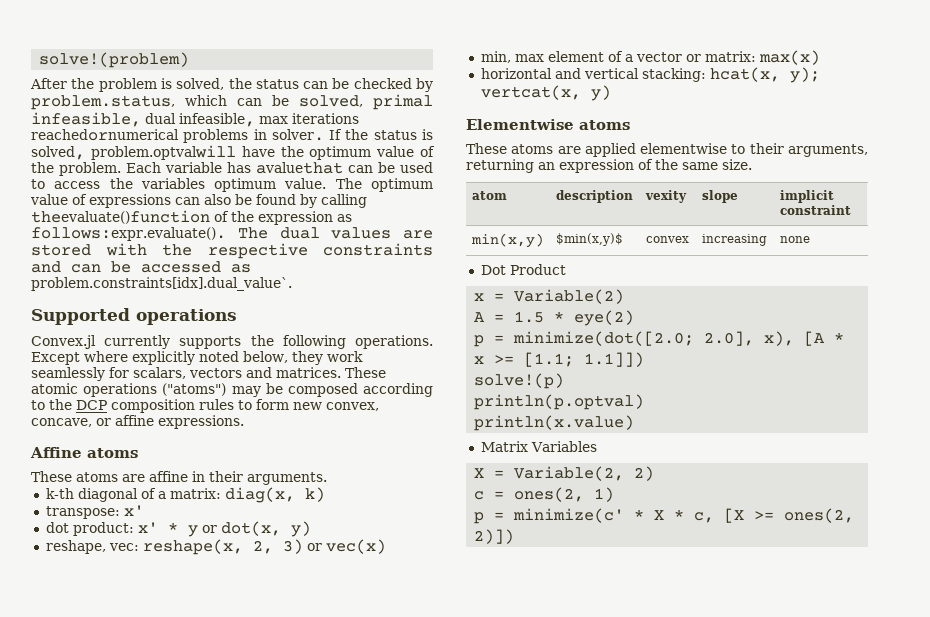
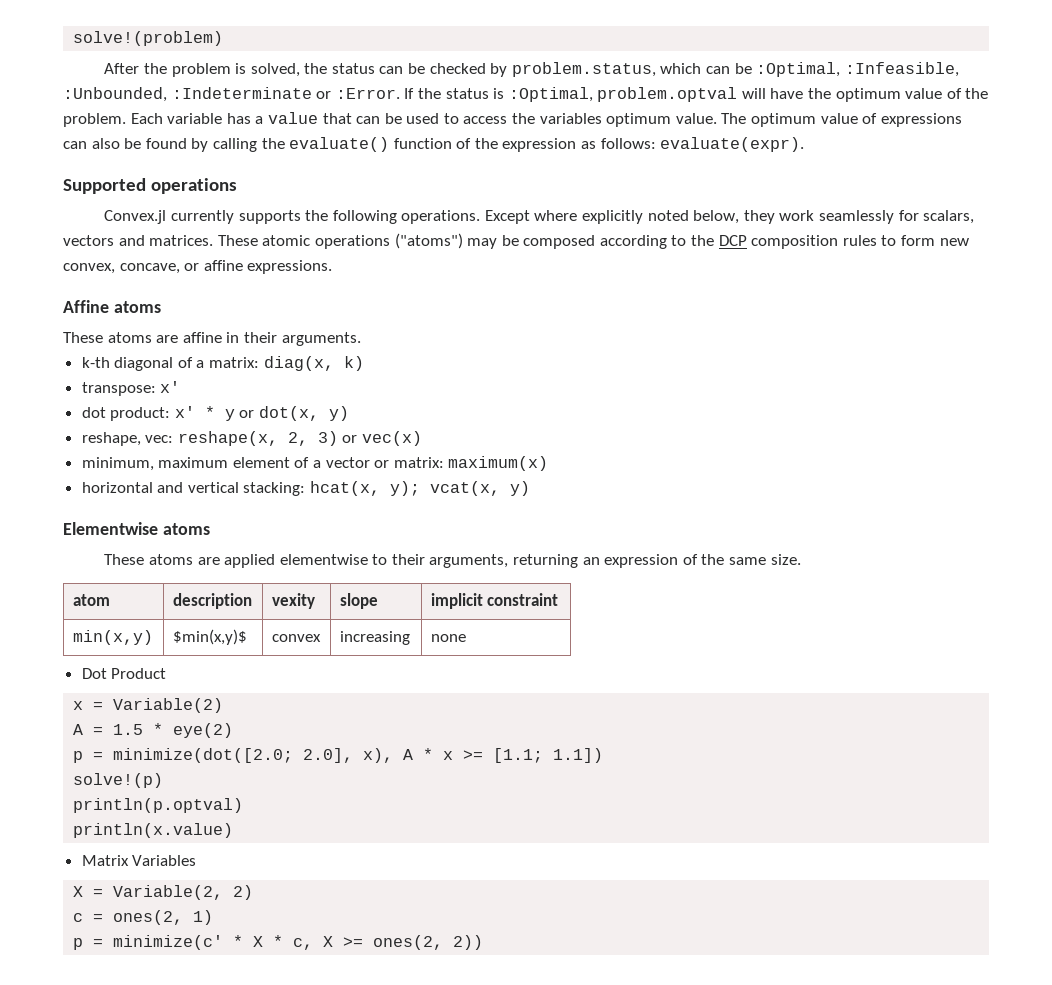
- After the problem is solved, the status can be checked by problem.status, which can be solved, primal infeasible, dual infeasible, max iterations reachedornumerical problems in solver.
+ After the problem is solved, the status can be checked by problem.status, which can be :Optimal, :Infeasible, :Unbounded, :Indeterminate or :Error.
- If the status is solved, problem.optvalwill have the optimum value of the problem.
+ If the status is :Optimal, problem.optval will have the optimum value of the problem.
- Each variable has avaluethat can be used to access the variables optimum value.
+ Each variable has a value that can be used to access the variables optimum value.
- The optimum value of expressions can also be found by calling theevaluate()function of the expression as follows:expr.evaluate(). The dual values are stored with the respective constraints and can be accessed as problem.constraints[idx].dual_value`.
+ The optimum value of expressions can also be found by calling the evaluate() function of the expression as follows: evaluate(expr).
- min, max element of a vector or matrix: max(x)
+ minimum, maximum element of a vector or matrix: maximum(x)
- horizontal and vertical stacking: hcat(x, y); vertcat(x, y)
+ horizontal and vertical stacking: hcat(x, y); vcat(x, y)
- p = minimize(dot([2.0; 2.0], x), [A * x >= [1.1; 1.1]])
+ p = minimize(dot([2.0; 2.0], x), A * x >= [1.1; 1.1])
- p = minimize(c' * X * c, [X >= ones(2, 2)])
+ p = minimize(c' * X * c, X >= ones(2, 2))

